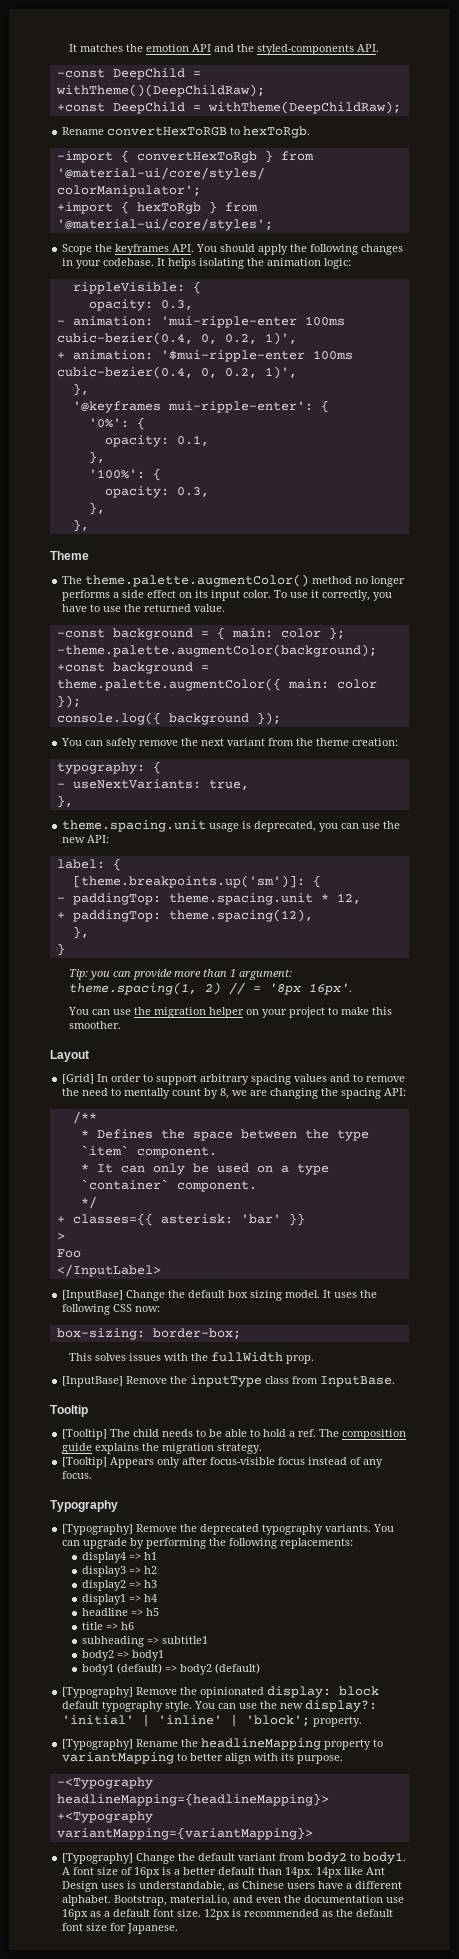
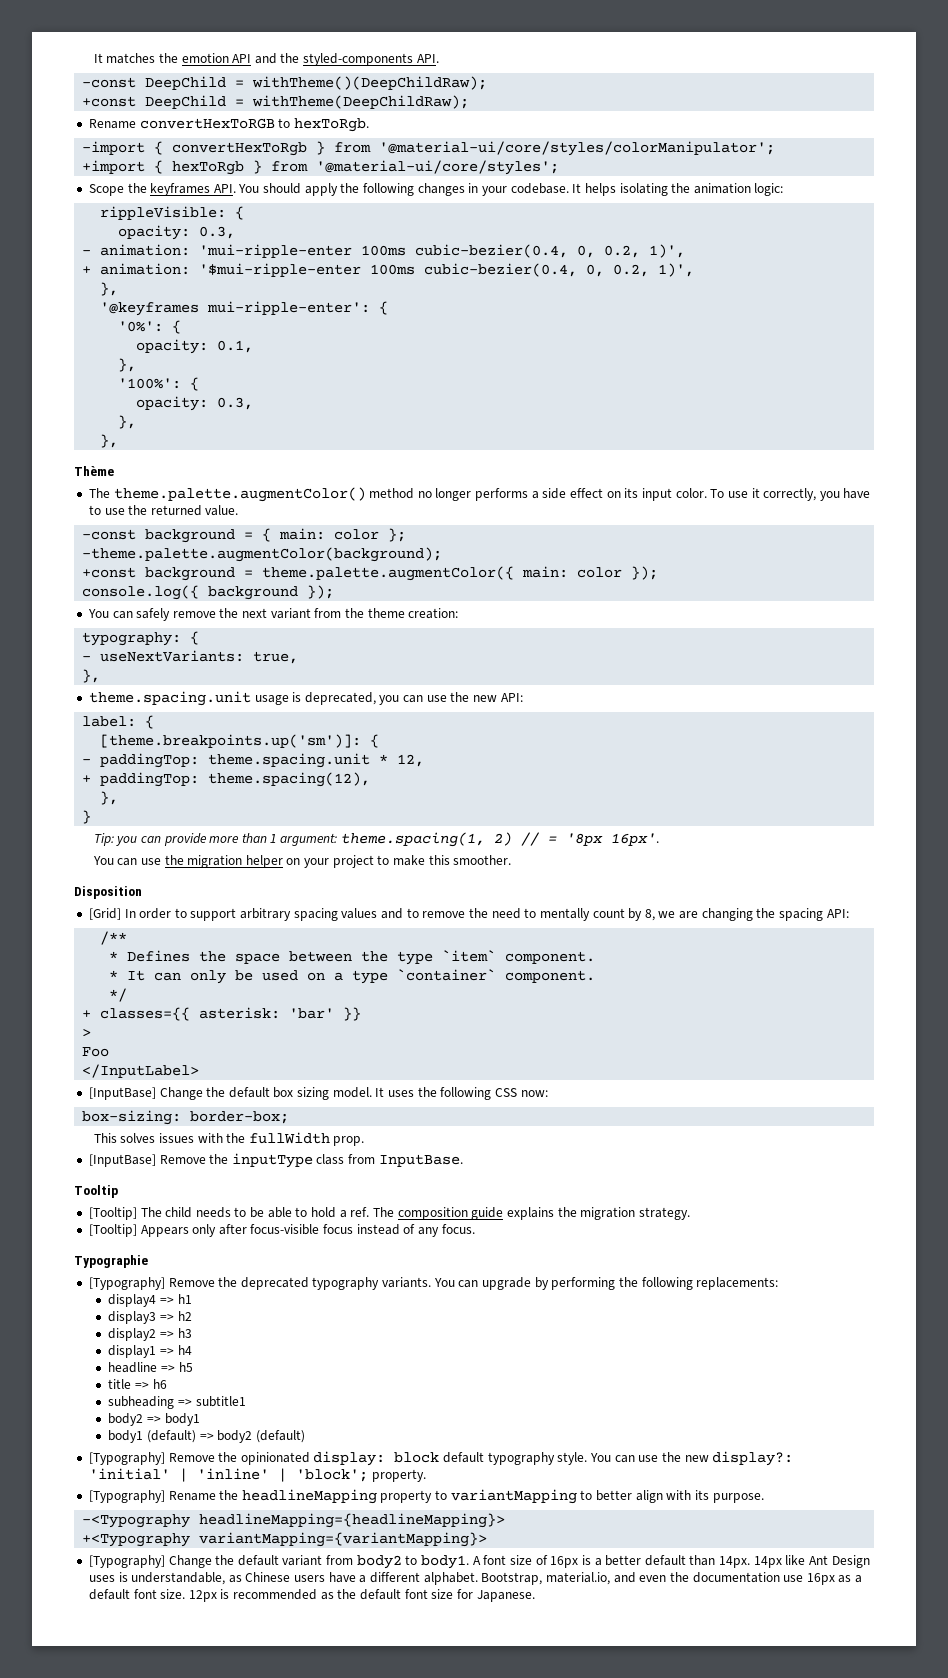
- Theme
+ Thème
- Layout
+ Disposition
- Typography
+ Typographie

